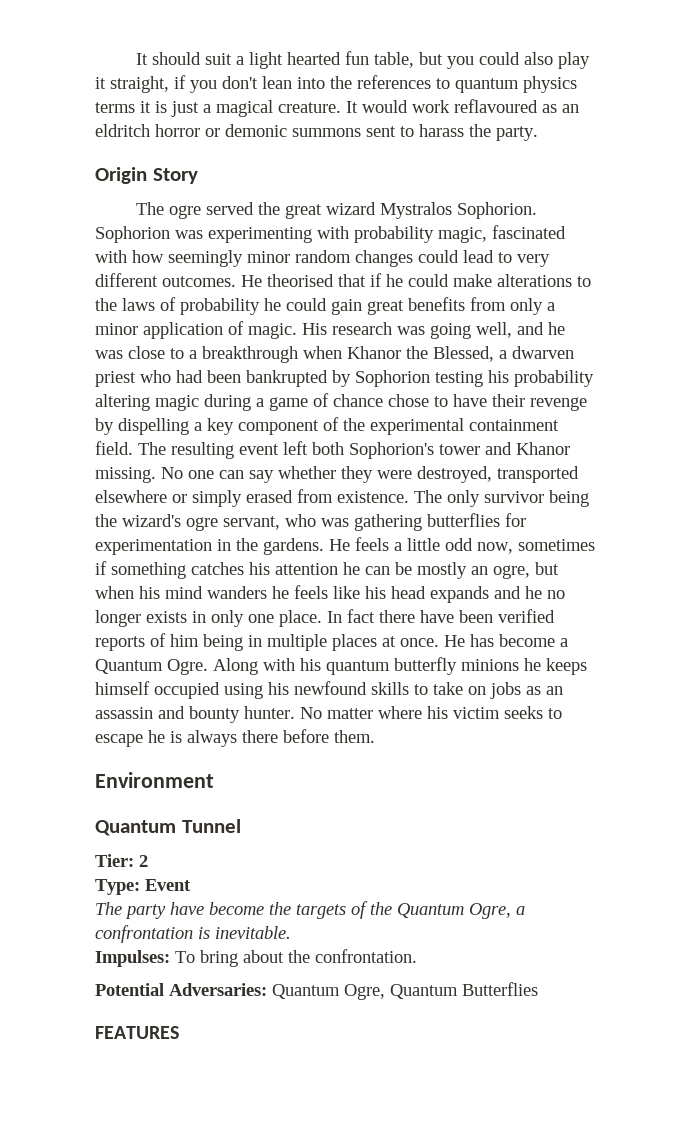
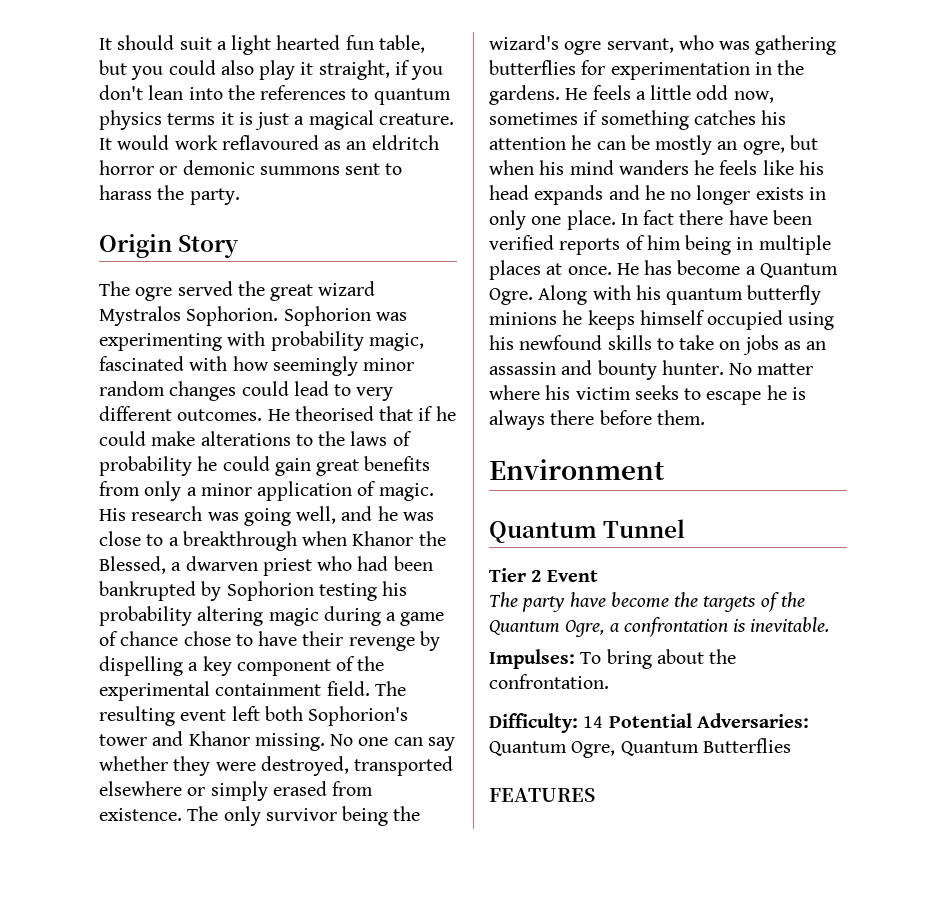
- Tier: 2
- Type: Event
+ Tier 2 Event
- Potential Adversaries: Quantum Ogre, Quantum Butterflies
+ Difficulty: 14 Potential Adversaries: Quantum Ogre, Quantum Butterflies

